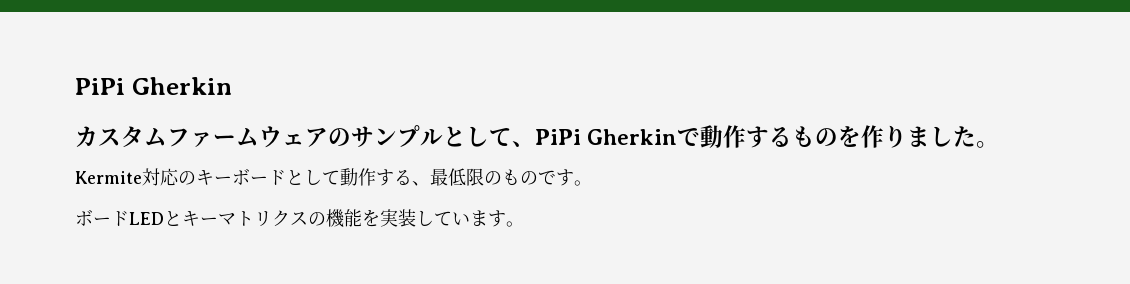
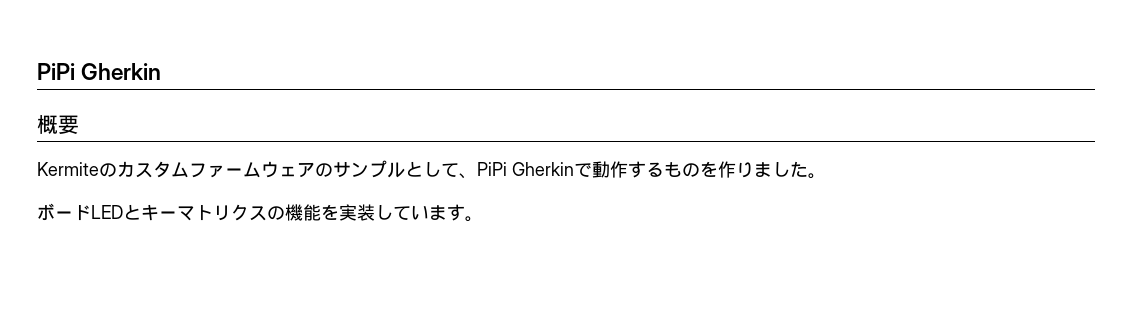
- カスタムファームウェアのサンプルとして、PiPi Gherkinで動作するものを作りました。
+ 概要
+ Kermiteのカスタムファームウェアのサンプルとして、PiPi Gherkinで動作するものを作りました。
- Kermite対応のキーボードとして動作する、最低限のものです。

